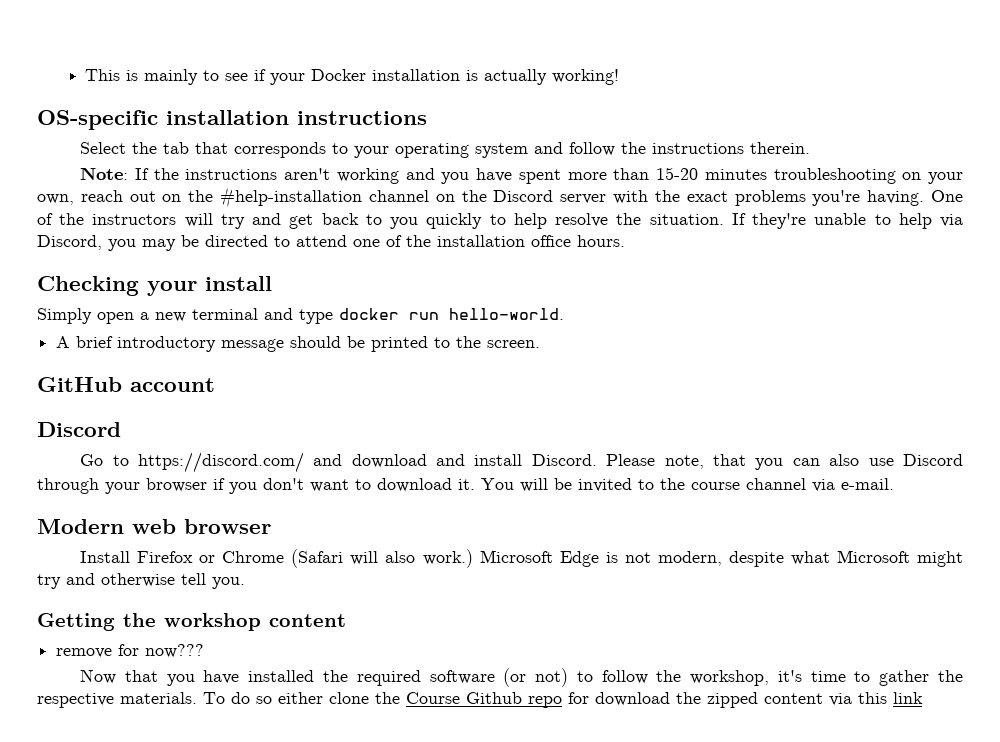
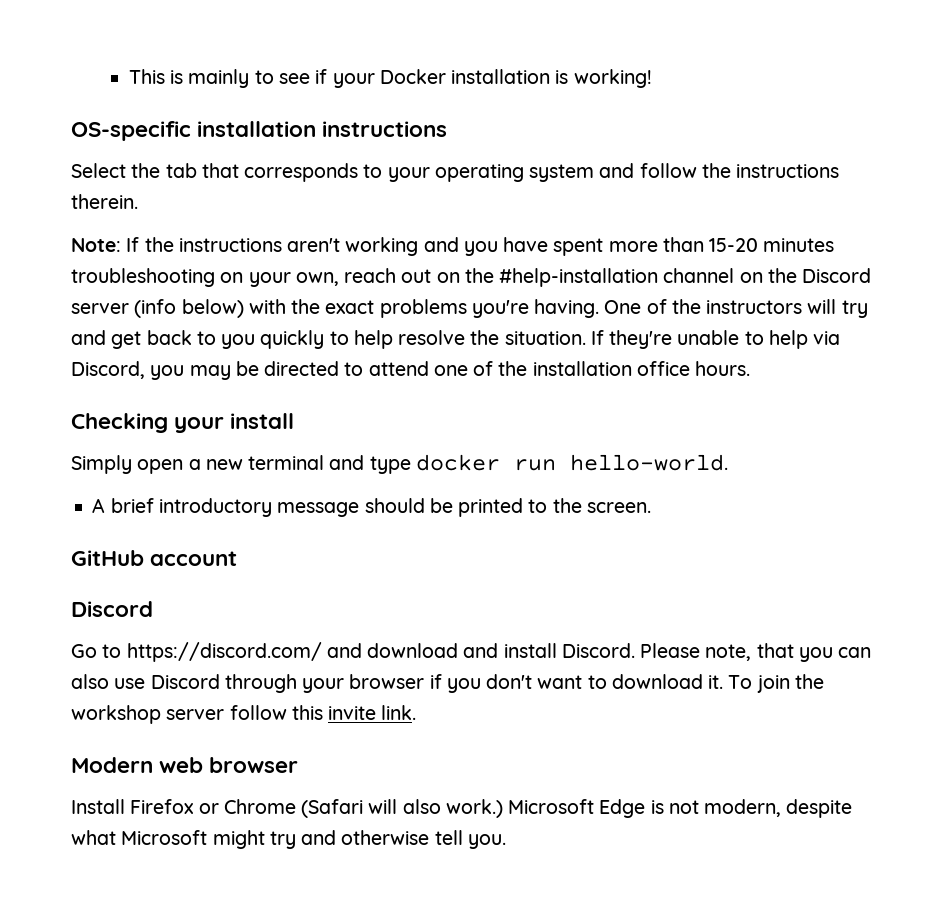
- This is mainly to see if your Docker installation is actually working!
+ This is mainly to see if your Docker installation is working!
- Note: If the instructions aren't working and you have spent more than 15-20 minutes troubleshooting on your own, reach out on the #help-installation channel on the Discord server with the exact problems you're having.
+ Note: If the instructions aren't working and you have spent more than 15-20 minutes troubleshooting on your own, reach out on the #help-installation channel on the Discord server (info below) with the exact problems you're having.
- You will be invited to the course channel via e-mail.
+ To join the workshop server follow this invite link.
- Getting the workshop content
- remove for now???
- Now that you have installed the required software (or not) to follow the workshop, it's time to gather the respective materials. To do so either clone the Course Github repo for download the zipped content via this link

